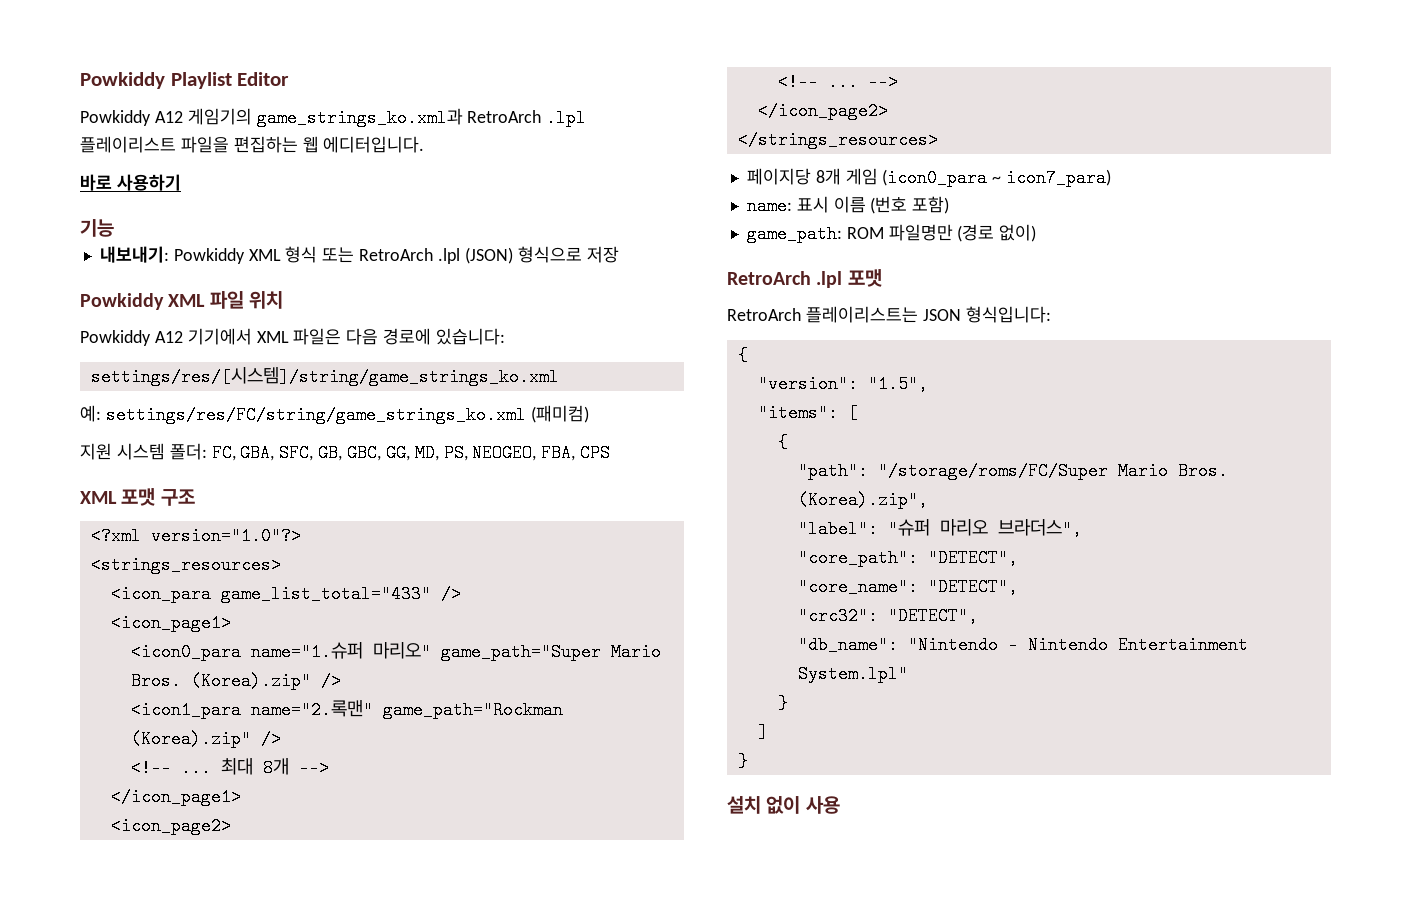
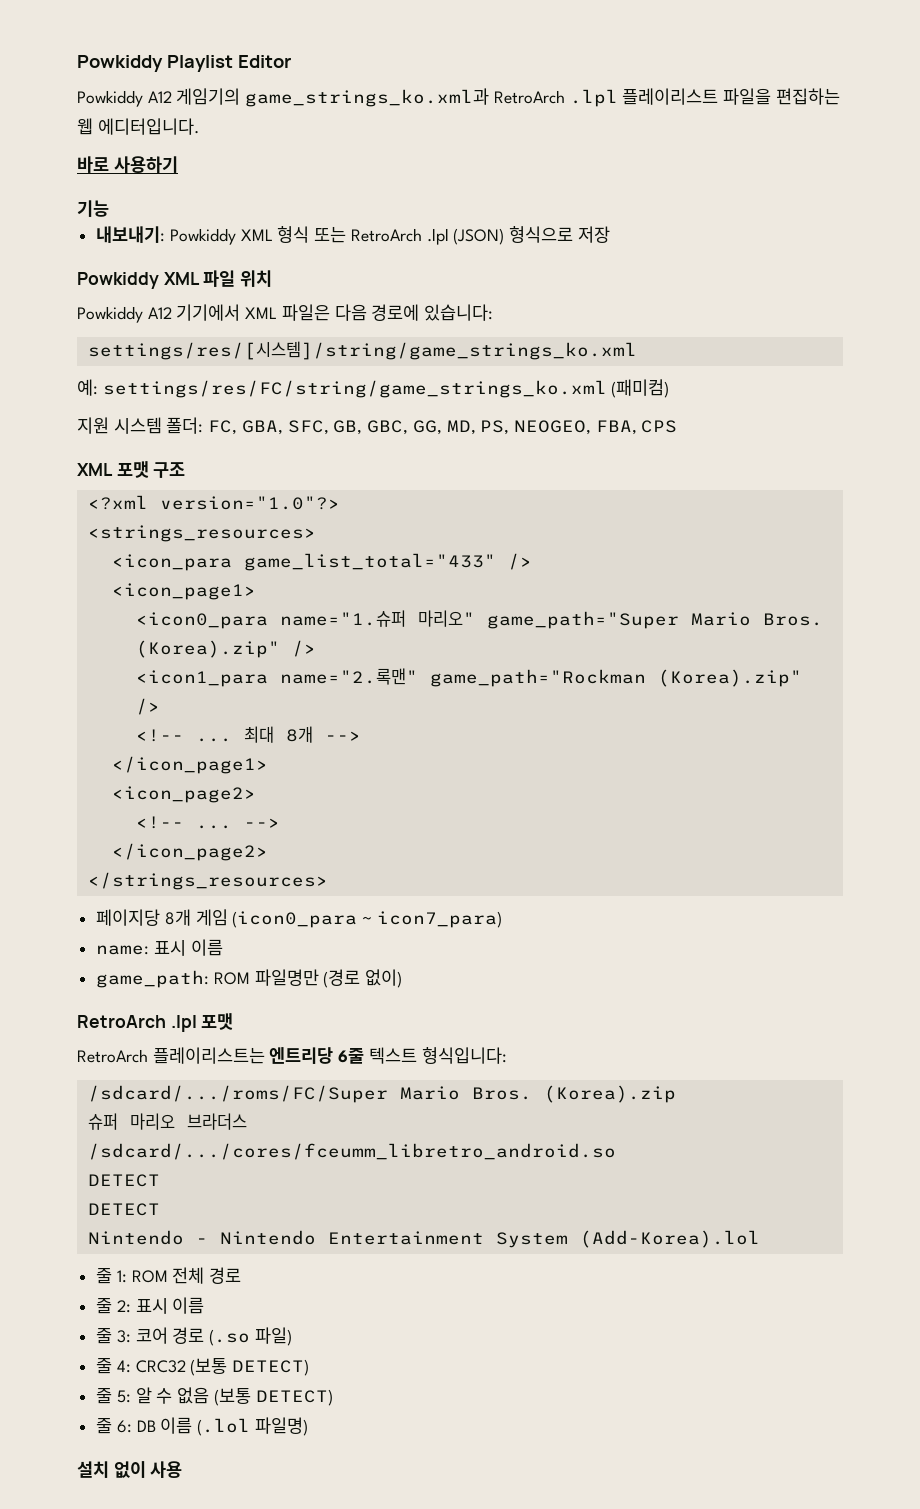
- name: 표시 이름 (번호 포함)
+ name: 표시 이름
- RetroArch 플레이리스트는 JSON 형식입니다:
- {
- "version": "1.5",
- "items": [
- {
- "path": "/storage/roms/FC/Super Mario Bros. (Korea).zip",
- "label": "슈퍼 마리오 브라더스",
- "core_path": "DETECT",
- "core_name": "DETECT",
- "crc32": "DETECT",
- "db_name": "Nintendo - Nintendo Entertainment System.lpl"
- }
- ]
- }
+ RetroArch 플레이리스트는 엔트리당 6줄 텍스트 형식입니다:
+ /sdcard/.../roms/FC/Super Mario Bros. (Korea).zip
+ 슈퍼 마리오 브라더스
+ /sdcard/.../cores/fceumm_libretro_android.so
+ DETECT
+ DETECT
+ Nintendo - Nintendo Entertainment System (Add-Korea).lol
+ 줄 1: ROM 전체 경로
+ 줄 2: 표시 이름
+ 줄 3: 코어 경로 (.so 파일)
+ 줄 4: CRC32 (보통 DETECT)
+ 줄 5: 알 수 없음 (보통 DETECT)
+ 줄 6: DB 이름 (.lol 파일명)

